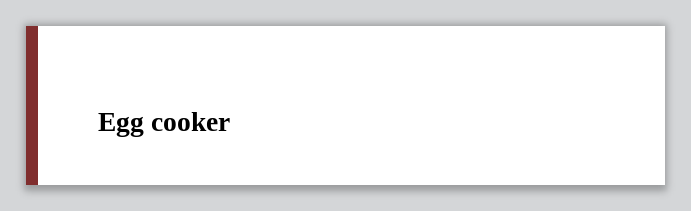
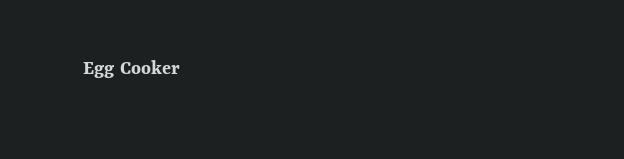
- Egg cooker
+ Egg Cooker

